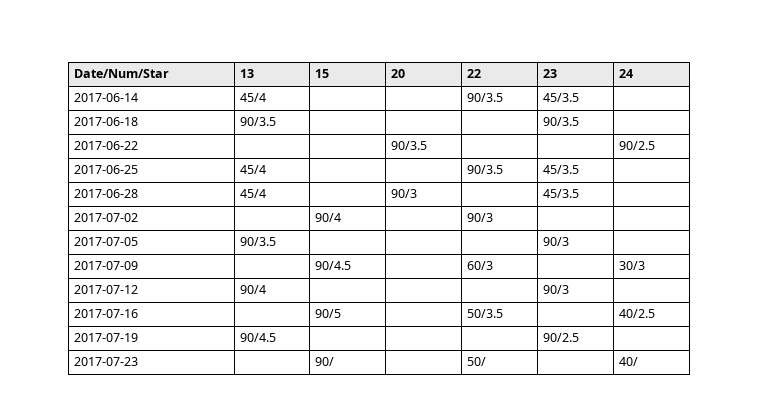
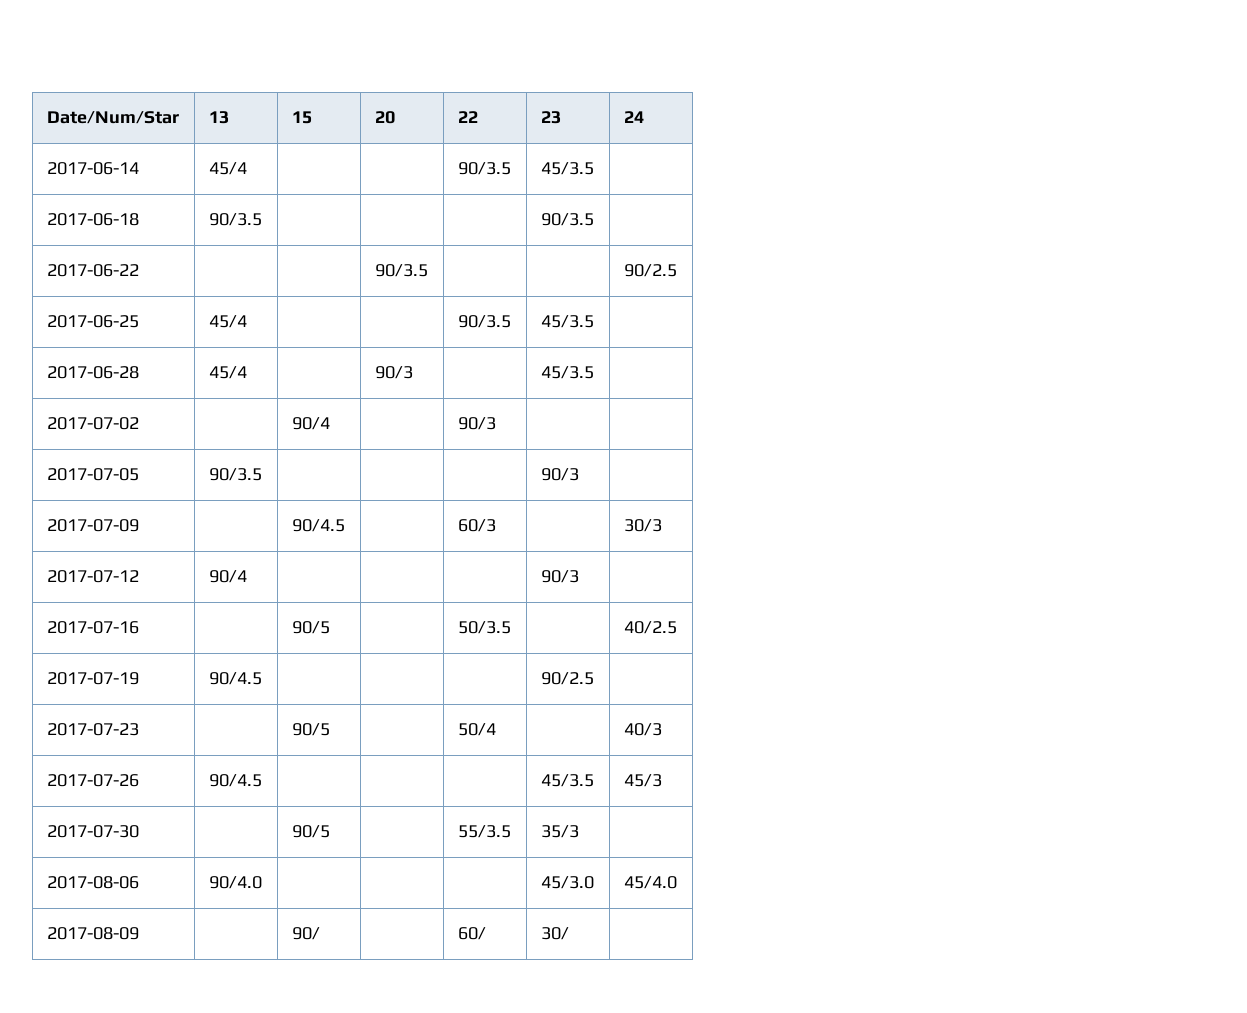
- 2017-07-23 | | 90/ | | 50/ | | 40/
+ 2017-07-23 | | 90/5 | | 50/4 | | 40/3
+ 2017-07-26 | 90/4.5 | | | | 45/3.5 | 45/3
+ 2017-07-30 | | 90/5 | | 55/3.5 | 35/3 |
+ 2017-08-06 | 90/4.0 | | | | 45/3.0 | 45/4.0
+ 2017-08-09 | | 90/ | | 60/ | 30/ |

